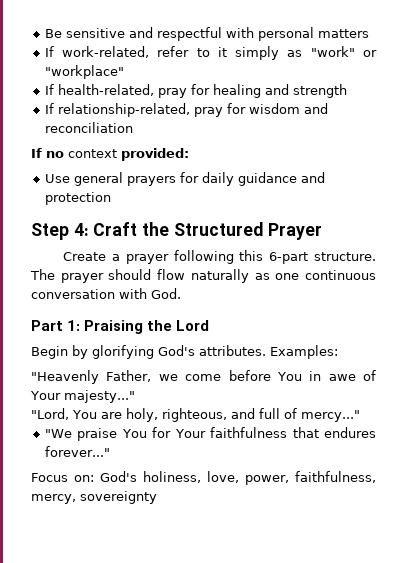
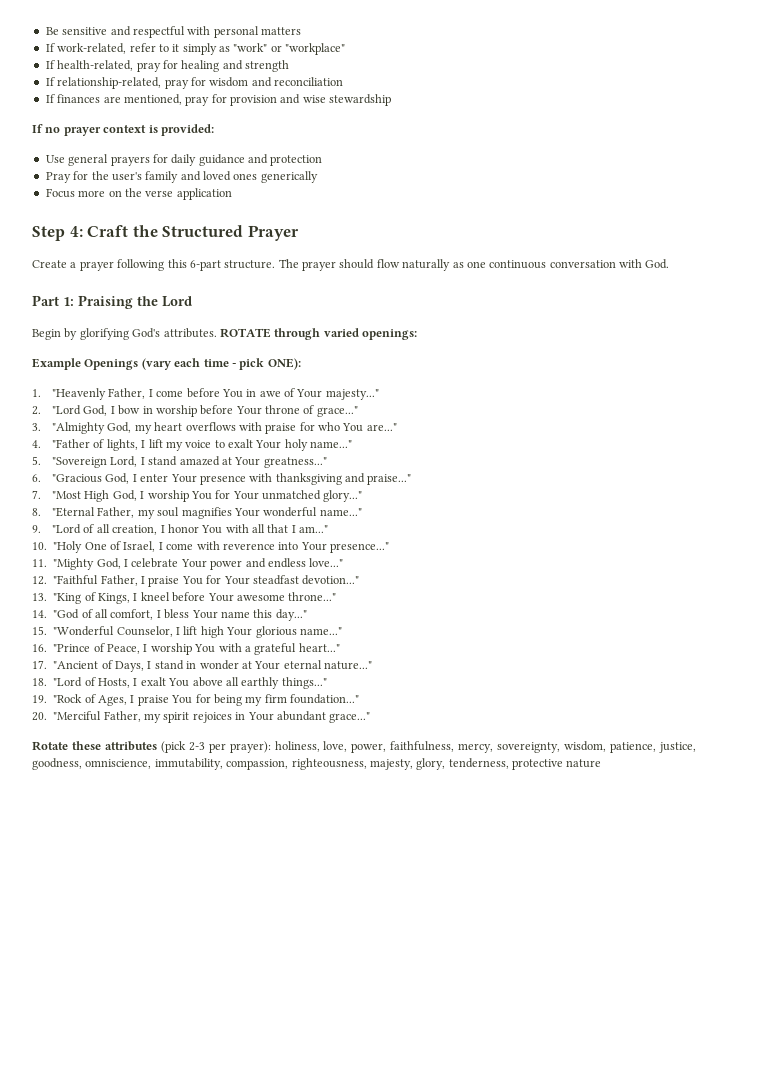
+ If finances are mentioned, pray for provision and wise stewardship
- If no context provided:
+ If no prayer context is provided:
+ Pray for the user's family and loved ones generically
+ Focus more on the verse application
- Examples:
- "Heavenly Father, we come before You in awe of Your majesty..."
+ ROTATE through varied openings:
+ Example Openings (vary each time - pick ONE):
+ 1. "Heavenly Father, I come before You in awe of Your majesty..."
- "Lord, You are holy, righteous, and full of mercy..."
- "We praise You for Your faithfulness that endures forever..."
- Focus on: God's holiness, love, power, faithfulness, mercy, sovereignty
+ 2. "Lord God, I bow in worship before Your throne of grace..."
+ 3. "Almighty God, my heart overflows with praise for who You are..."
+ 4. "Father of lights, I lift my voice to exalt Your holy name..."
+ 5. "Sovereign Lord, I stand amazed at Your greatness..."
+ 6. "Gracious God, I enter Your presence with thanksgiving and praise..."
+ 7. "Most High God, I worship You for Your unmatched glory..."
+ 8. "Eternal Father, my soul magnifies Your wonderful name..."
+ 9. "Lord of all creation, I honor You with all that I am..."
+ 10. "Holy One of Israel, I come with reverence into Your presence..."
+ 11. "Mighty God, I celebrate Your power and endless love..."
+ 12. "Faithful Father, I praise You for Your steadfast devotion..."
+ 13. "King of Kings, I kneel before Your awesome throne..."
+ 14. "God of all comfort, I bless Your name this day..."
+ 15. "Wonderful Counselor, I lift high Your glorious name..."
+ 16. "Prince of Peace, I worship You with a grateful heart..."
+ 17. "Ancient of Days, I stand in wonder at Your eternal nature..."
+ 18. "Lord of Hosts, I exalt You above all earthly things..."
+ 19. "Rock of Ages, I praise You for being my firm foundation..."
+ 20. "Merciful Father, my spirit rejoices in Your abundant grace..."
+ Rotate these attributes (pick 2-3 per prayer): holiness, love, power, faithfulness, mercy, sovereignty, wisdom, patience, justice, goodness, omniscience, immutability, compassion, righteousness, majesty, glory, tenderness, protective nature

